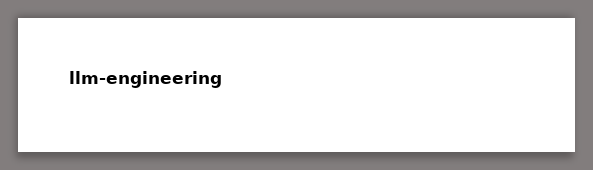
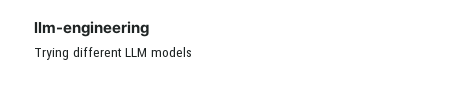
+ Trying different LLM models

